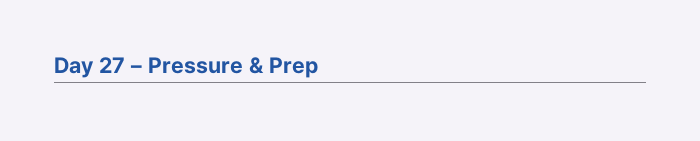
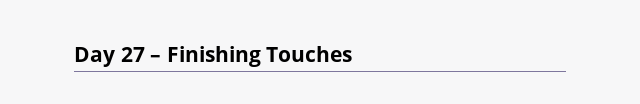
- Day 27 – Pressure & Prep
+ Day 27 – Finishing Touches

